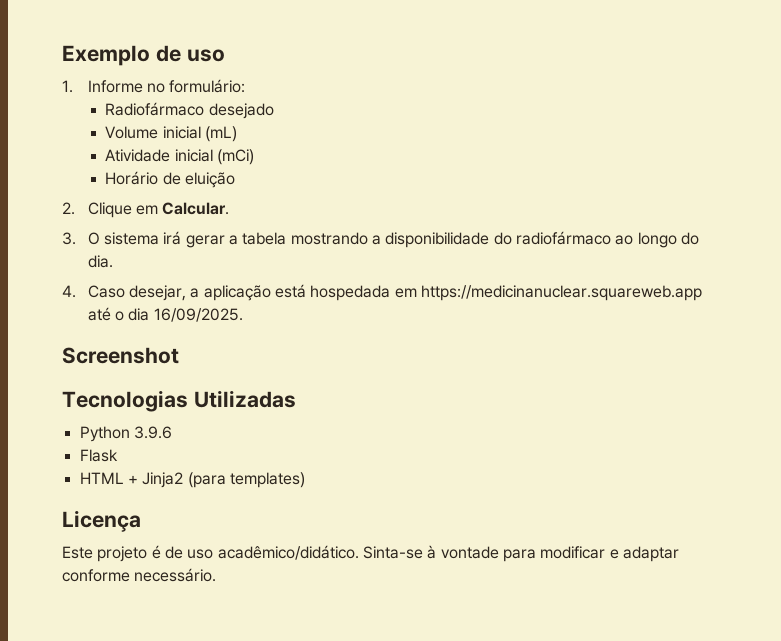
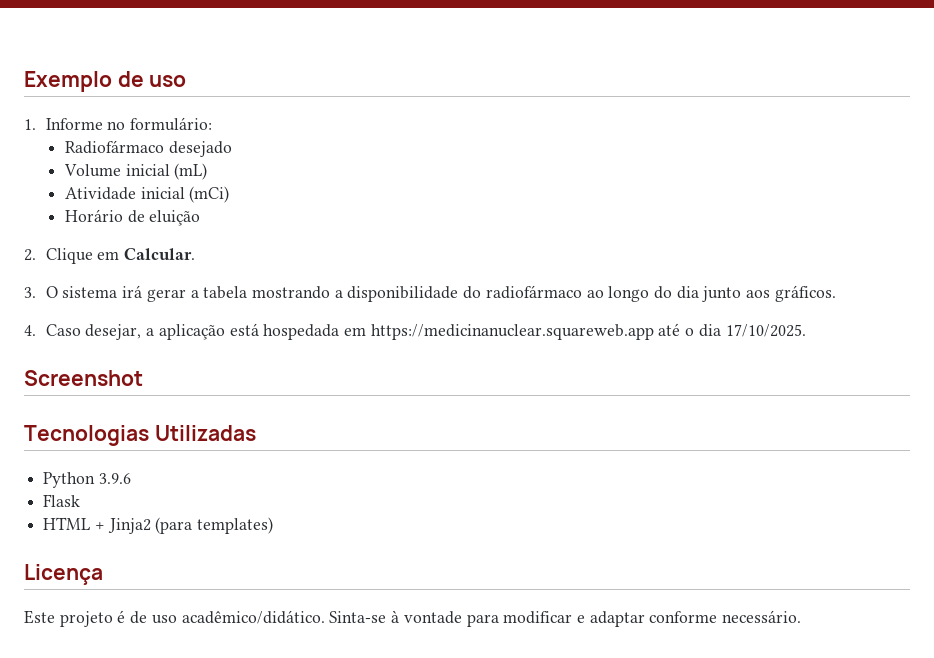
- 3. O sistema irá gerar a tabela mostrando a disponibilidade do radiofármaco ao longo do dia.
+ 3. O sistema irá gerar a tabela mostrando a disponibilidade do radiofármaco ao longo do dia junto aos gráficos.
- 4. Caso desejar, a aplicação está hospedada em https://medicinanuclear.squareweb.app até o dia 16/09/2025.
+ 4. Caso desejar, a aplicação está hospedada em https://medicinanuclear.squareweb.app até o dia 17/10/2025.

